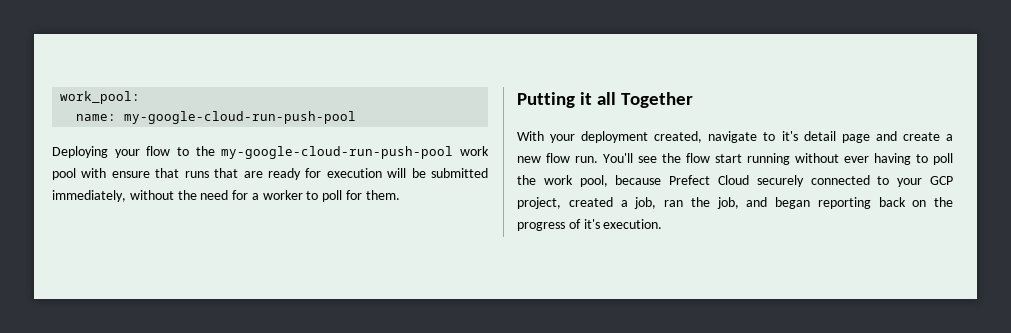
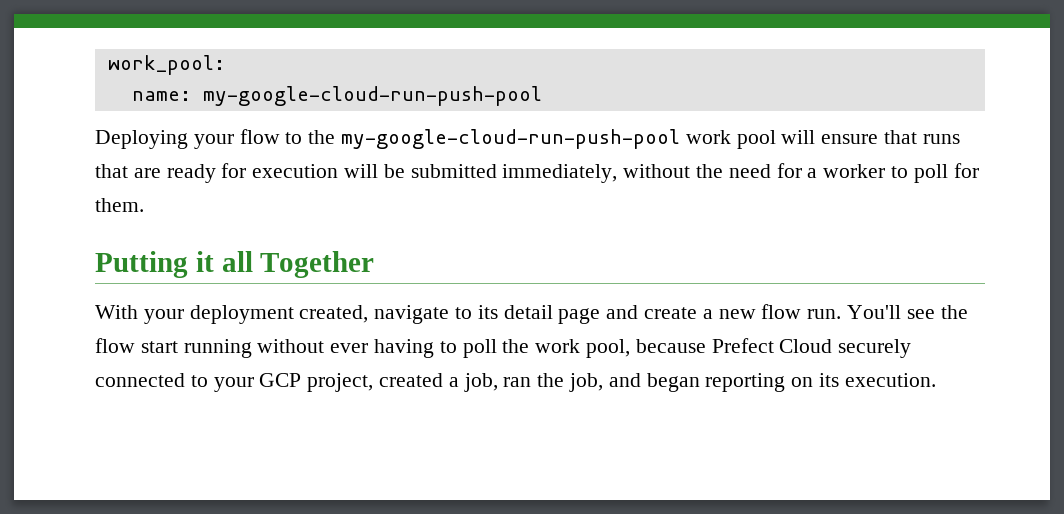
- Deploying your flow to the my-google-cloud-run-push-pool work pool with ensure that runs that are ready for execution will be submitted immediately, without the need for a worker to poll for them.
+ Deploying your flow to the my-google-cloud-run-push-pool work pool will ensure that runs that are ready for execution will be submitted immediately, without the need for a worker to poll for them.
- With your deployment created, navigate to it's detail page and create a new flow run.
+ With your deployment created, navigate to its detail page and create a new flow run.
- You'll see the flow start running without ever having to poll the work pool, because Prefect Cloud securely connected to your GCP project, created a job, ran the job, and began reporting back on the progress of it's execution.
+ You'll see the flow start running without ever having to poll the work pool, because Prefect Cloud securely connected to your GCP project, created a job, ran the job, and began reporting on its execution.

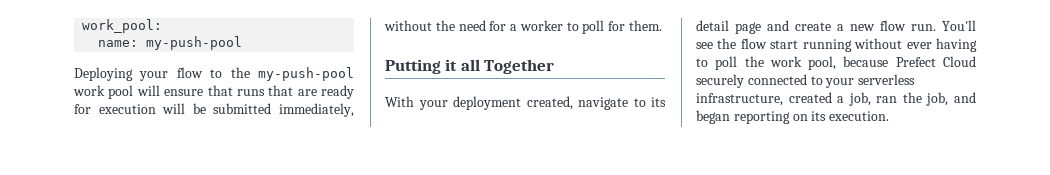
- name: my-google-cloud-run-push-pool
+ name: my-push-pool
- Deploying your flow to the my-google-cloud-run-push-pool work pool will ensure that runs that are ready for execution will be submitted immediately, without the need for a worker to poll for them.
+ Deploying your flow to the my-push-pool work pool will ensure that runs that are ready for execution will be submitted immediately, without the need for a worker to poll for them.
- You'll see the flow start running without ever having to poll the work pool, because Prefect Cloud securely connected to your GCP project, created a job, ran the job, and began reporting on its execution.
+ You'll see the flow start running without ever having to poll the work pool, because Prefect Cloud securely connected to your serverless infrastructure, created a job, ran the job, and began reporting on its execution.

